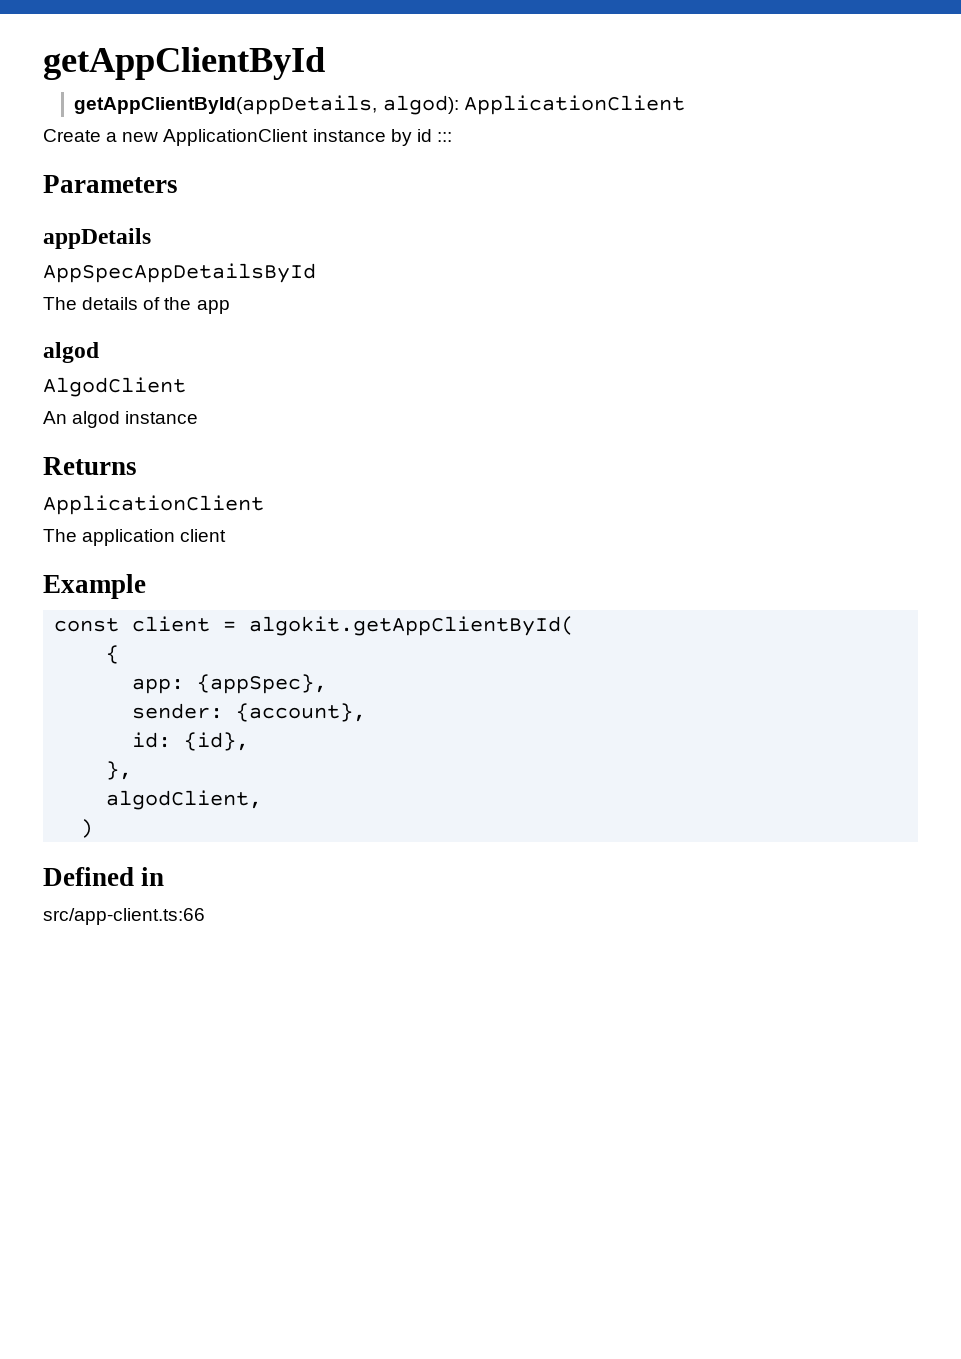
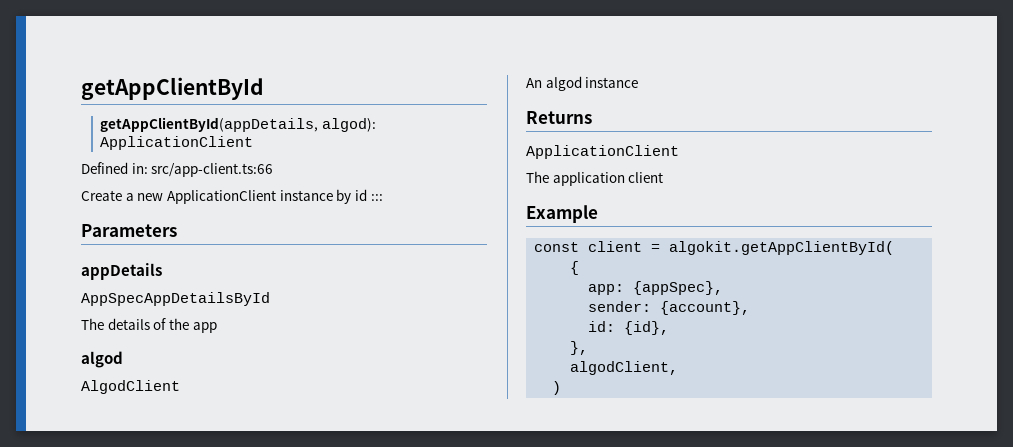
+ Defined in: src/app-client.ts:66
- Defined in
- src/app-client.ts:66

